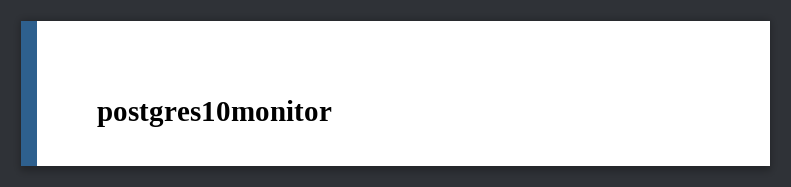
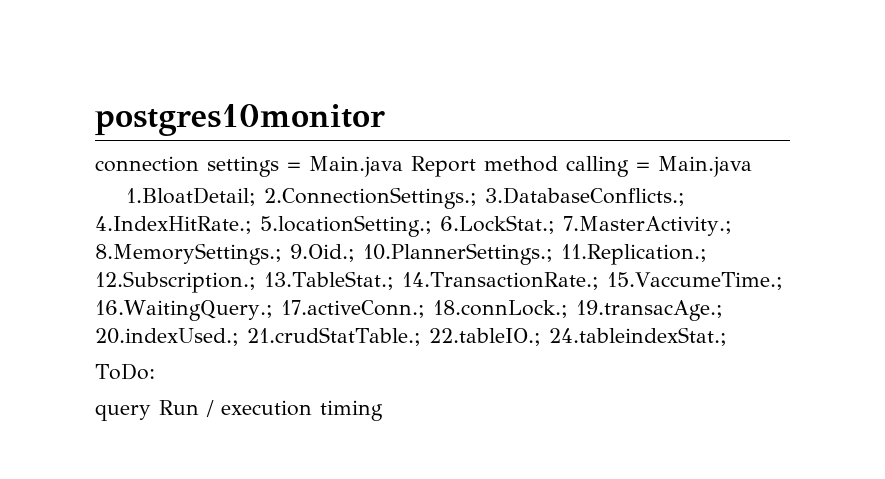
+ connection settings = Main.java Report method calling = Main.java
+ 1.BloatDetail; 2.ConnectionSettings.; 3.DatabaseConflicts.; 4.IndexHitRate.; 5.locationSetting.; 6.LockStat.; 7.MasterActivity.; 8.MemorySettings.; 9.Oid.; 10.PlannerSettings.; 11.Replication.; 12.Subscription.; 13.TableStat.; 14.TransactionRate.; 15.VaccumeTime.; 16.WaitingQuery.; 17.activeConn.; 18.connLock.; 19.transacAge.; 20.indexUsed.; 21.crudStatTable.; 22.tableIO.; 24.tableindexStat.;
+ ToDo:
+ query Run / execution timing

